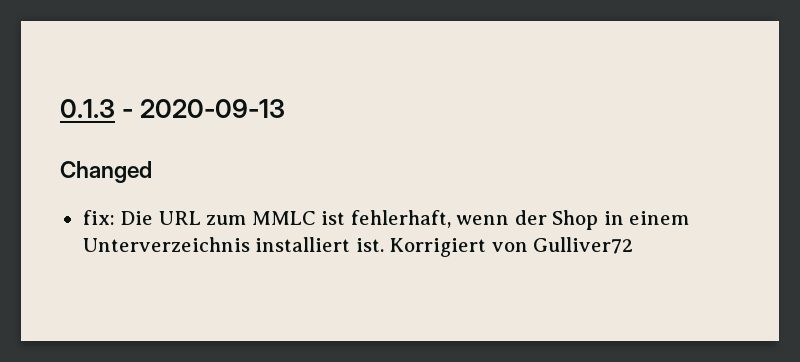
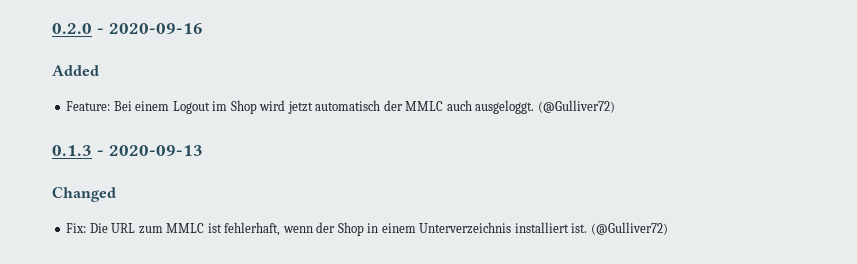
+ 0.2.0 - 2020-09-16
+ Added
+ Feature: Bei einem Logout im Shop wird jetzt automatisch der MMLC auch ausgeloggt. (@Gulliver72)
- fix: Die URL zum MMLC ist fehlerhaft, wenn der Shop in einem Unterverzeichnis installiert ist. Korrigiert von Gulliver72
+ Fix: Die URL zum MMLC ist fehlerhaft, wenn der Shop in einem Unterverzeichnis installiert ist. (@Gulliver72)

